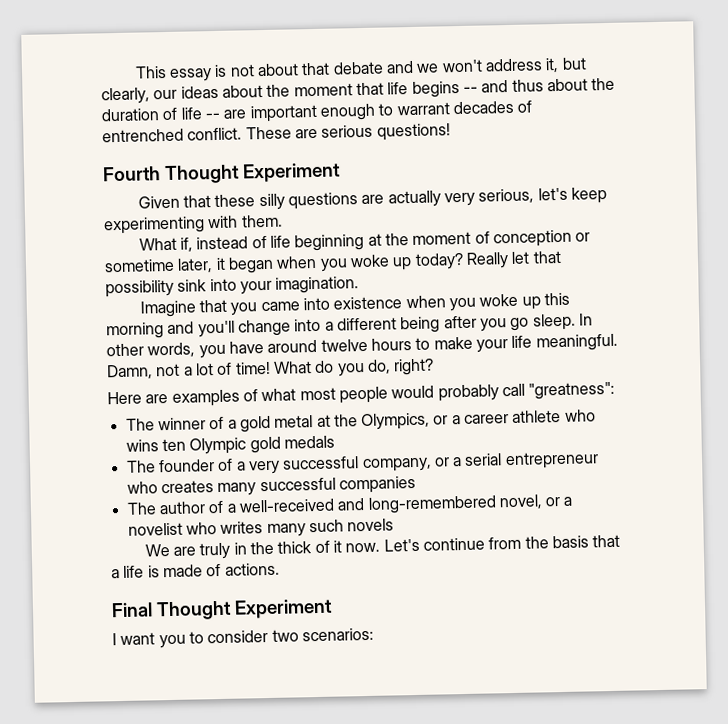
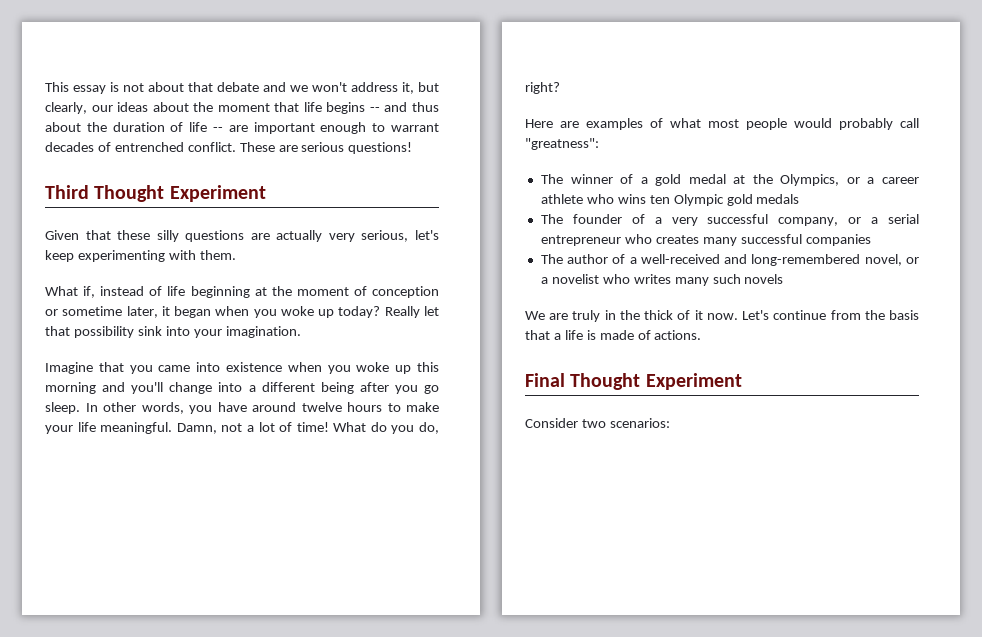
- Fourth Thought Experiment
+ Third Thought Experiment
- The winner of a gold metal at the Olympics, or a career athlete who wins ten Olympic gold medals
+ The winner of a gold medal at the Olympics, or a career athlete who wins ten Olympic gold medals
- I want you to consider two scenarios:
+ Consider two scenarios:

